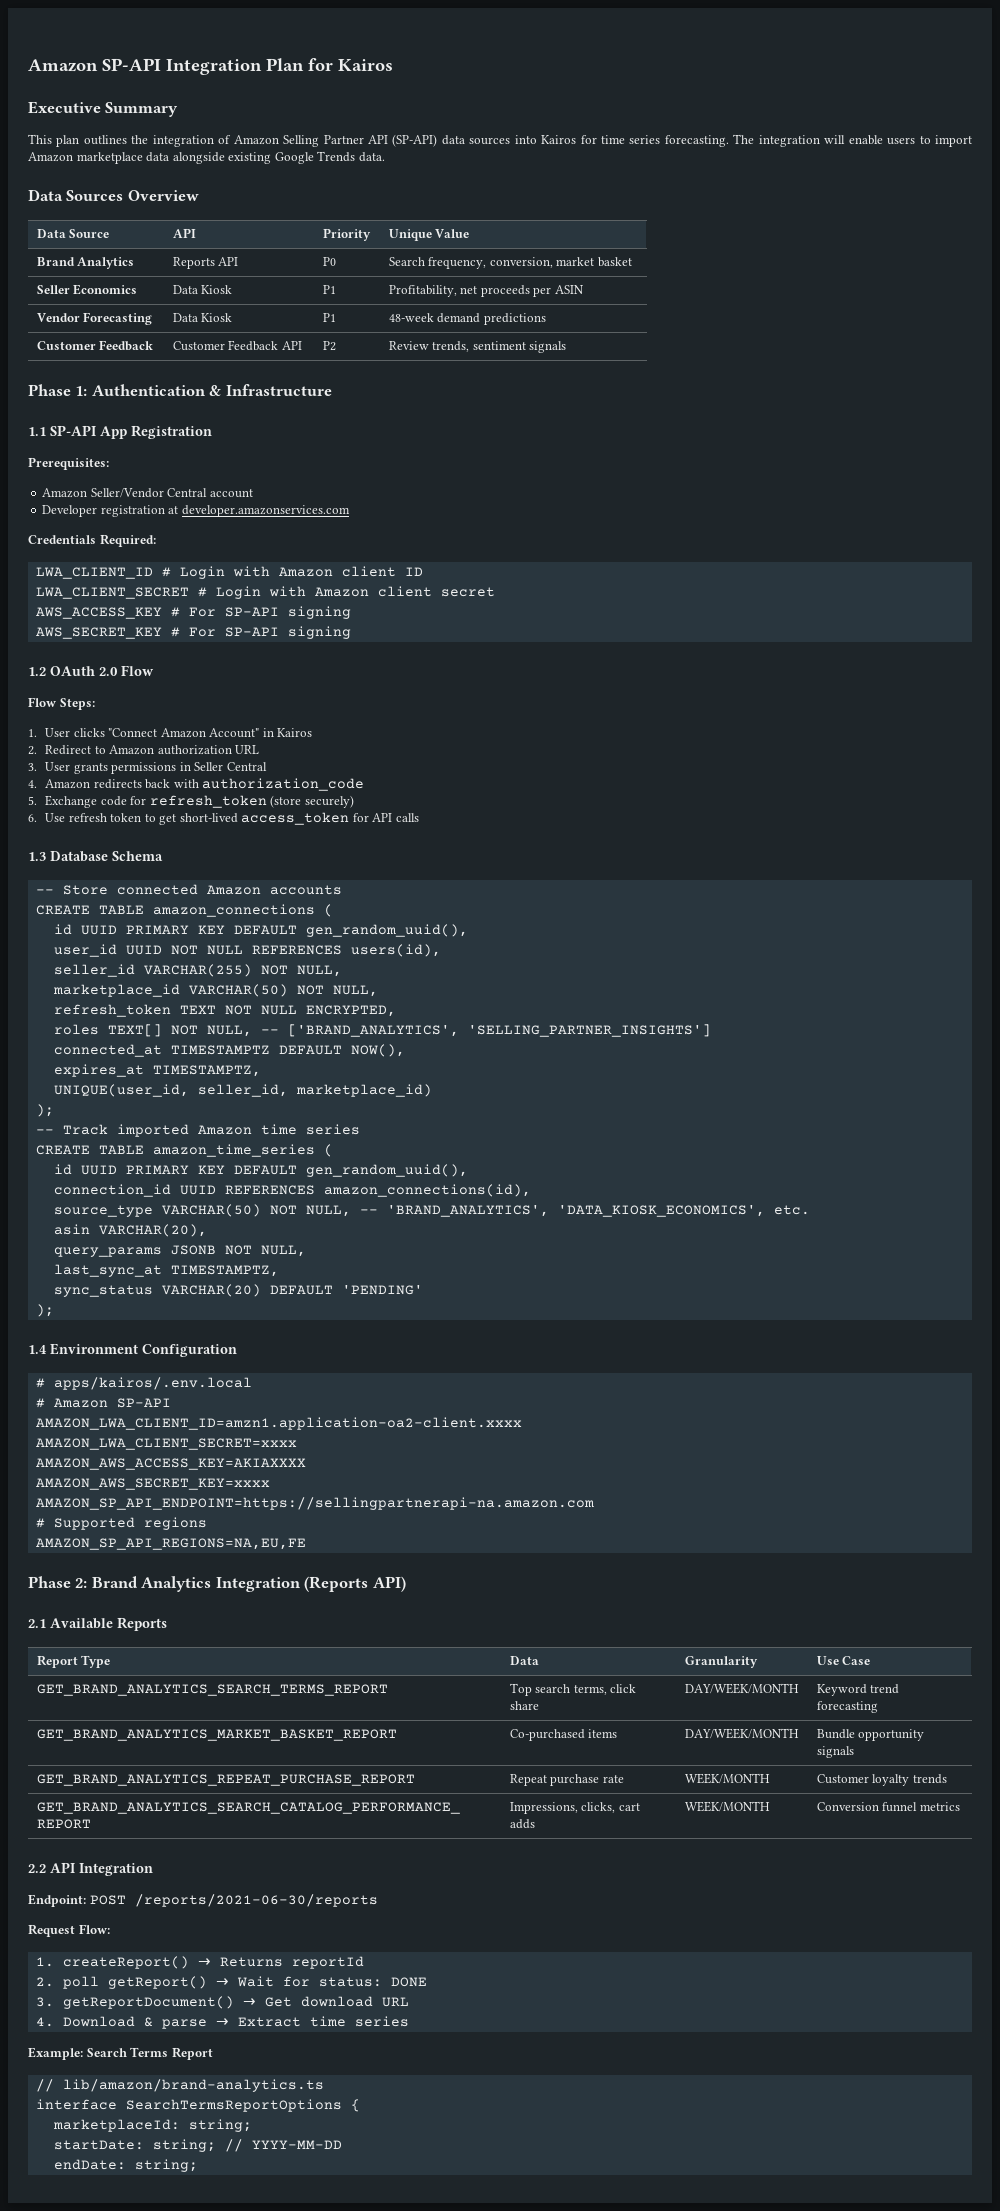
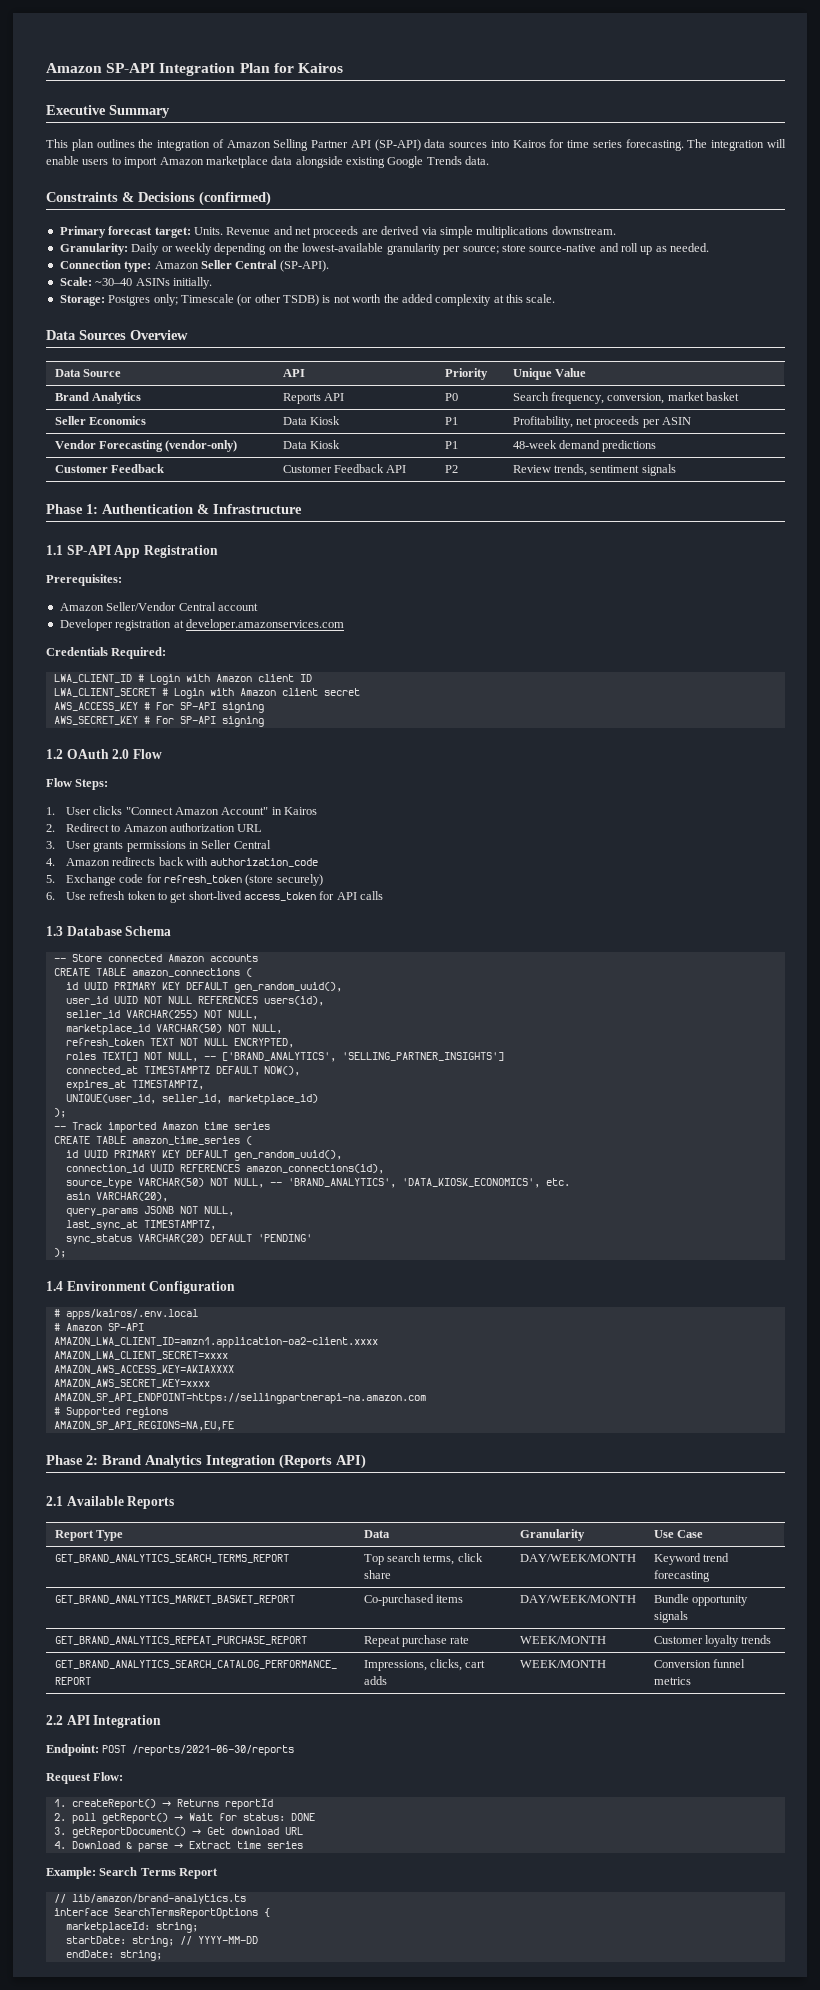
+ Constraints & Decisions (confirmed)
+ Primary forecast target: Units. Revenue and net proceeds are derived via simple multiplications downstream.
+ Granularity: Daily or weekly depending on the lowest-available granularity per source; store source-native and roll up as needed.
+ Connection type: Amazon Seller Central (SP-API).
+ Scale: ~30–40 ASINs initially.
+ Storage: Postgres only; Timescale (or other TSDB) is not worth the added complexity at this scale.
- Vendor Forecasting | Data Kiosk | P1 | 48-week demand predictions
+ Vendor Forecasting (vendor-only) | Data Kiosk | P1 | 48-week demand predictions

